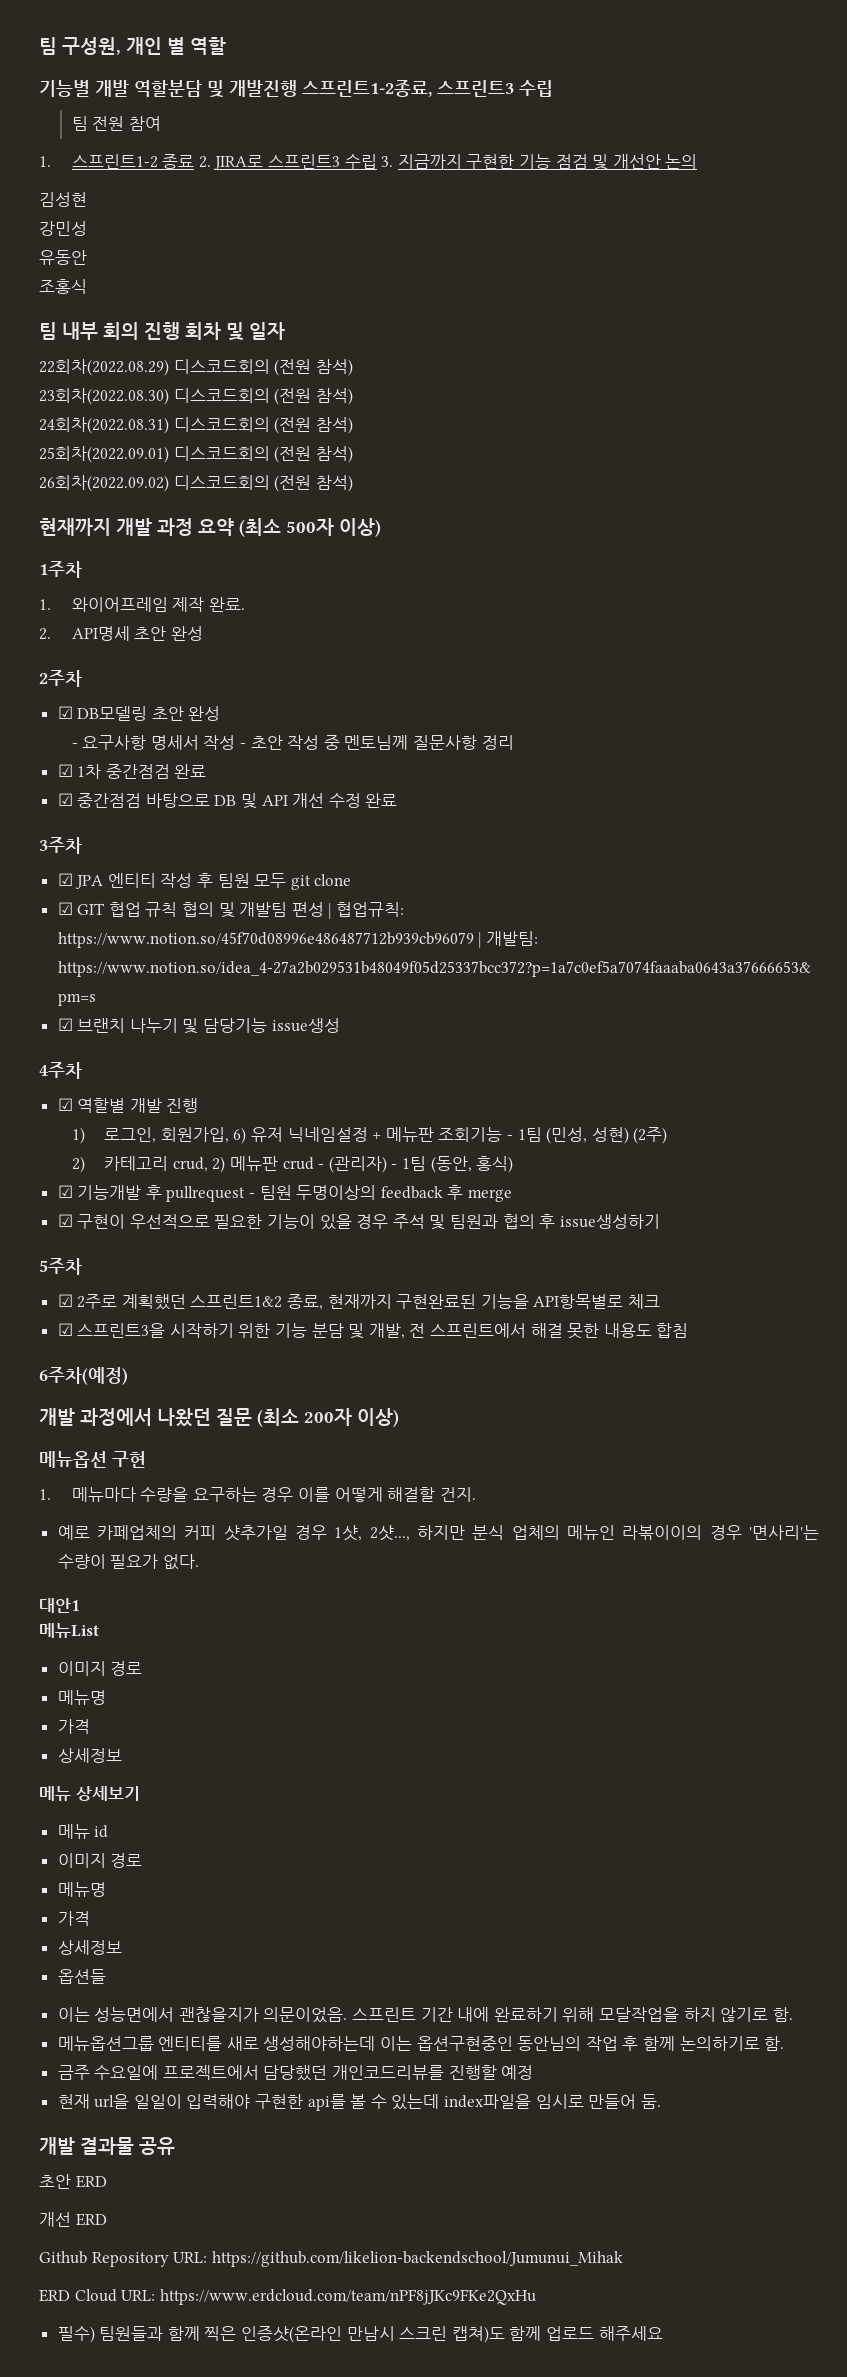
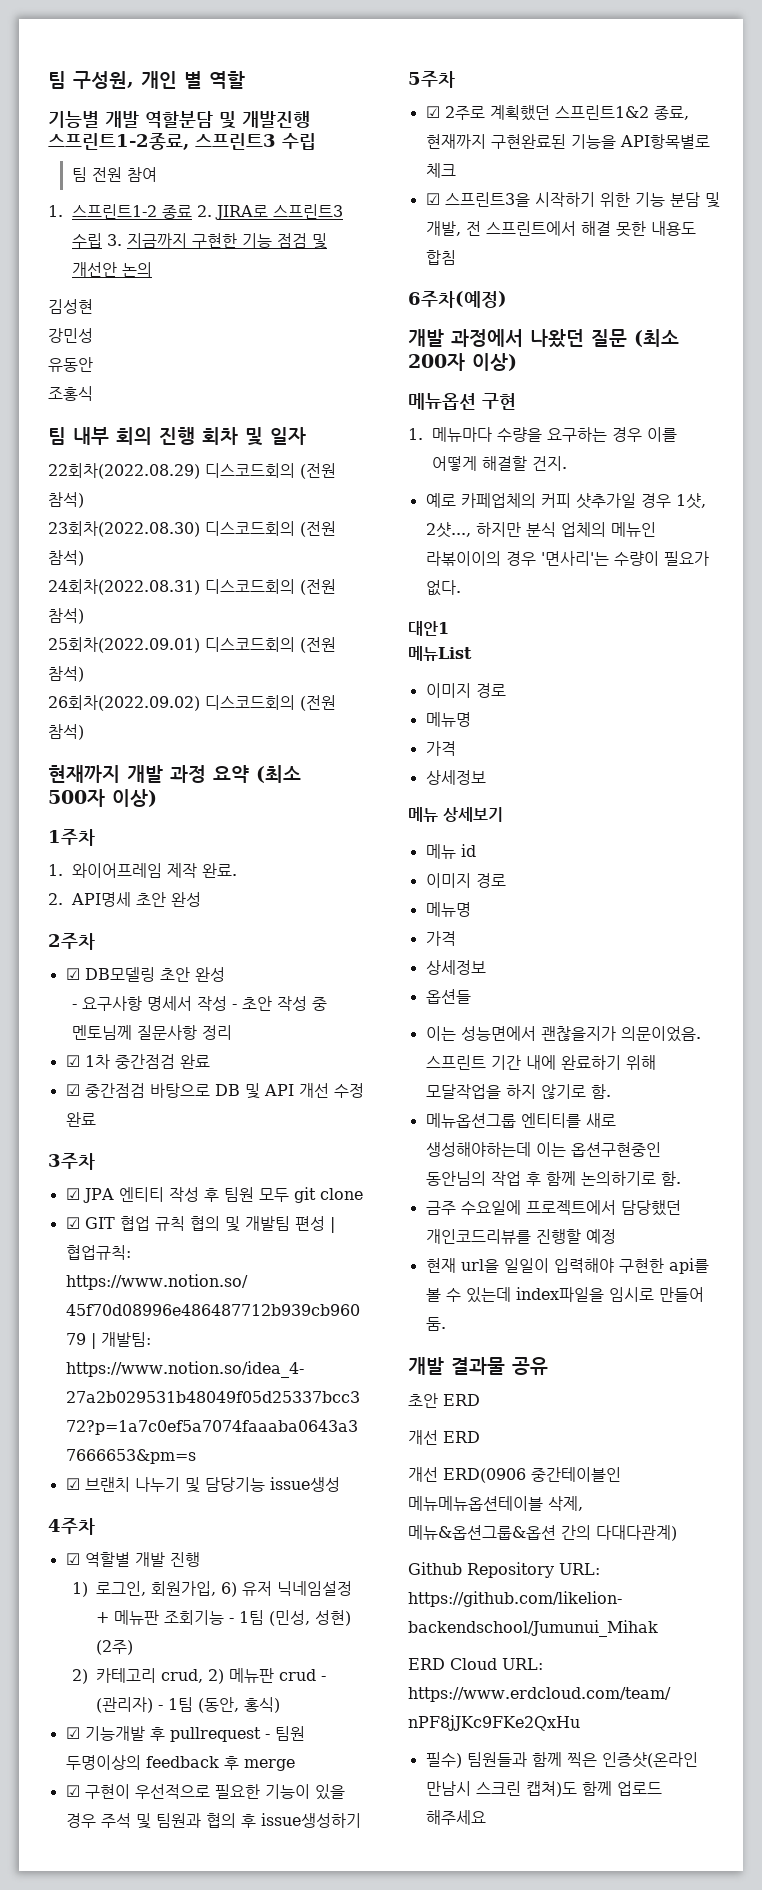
+ 개선 ERD(0906 중간테이블인 메뉴메뉴옵션테이블 삭제, 메뉴&옵션그룹&옵션 간의 다대다관계)

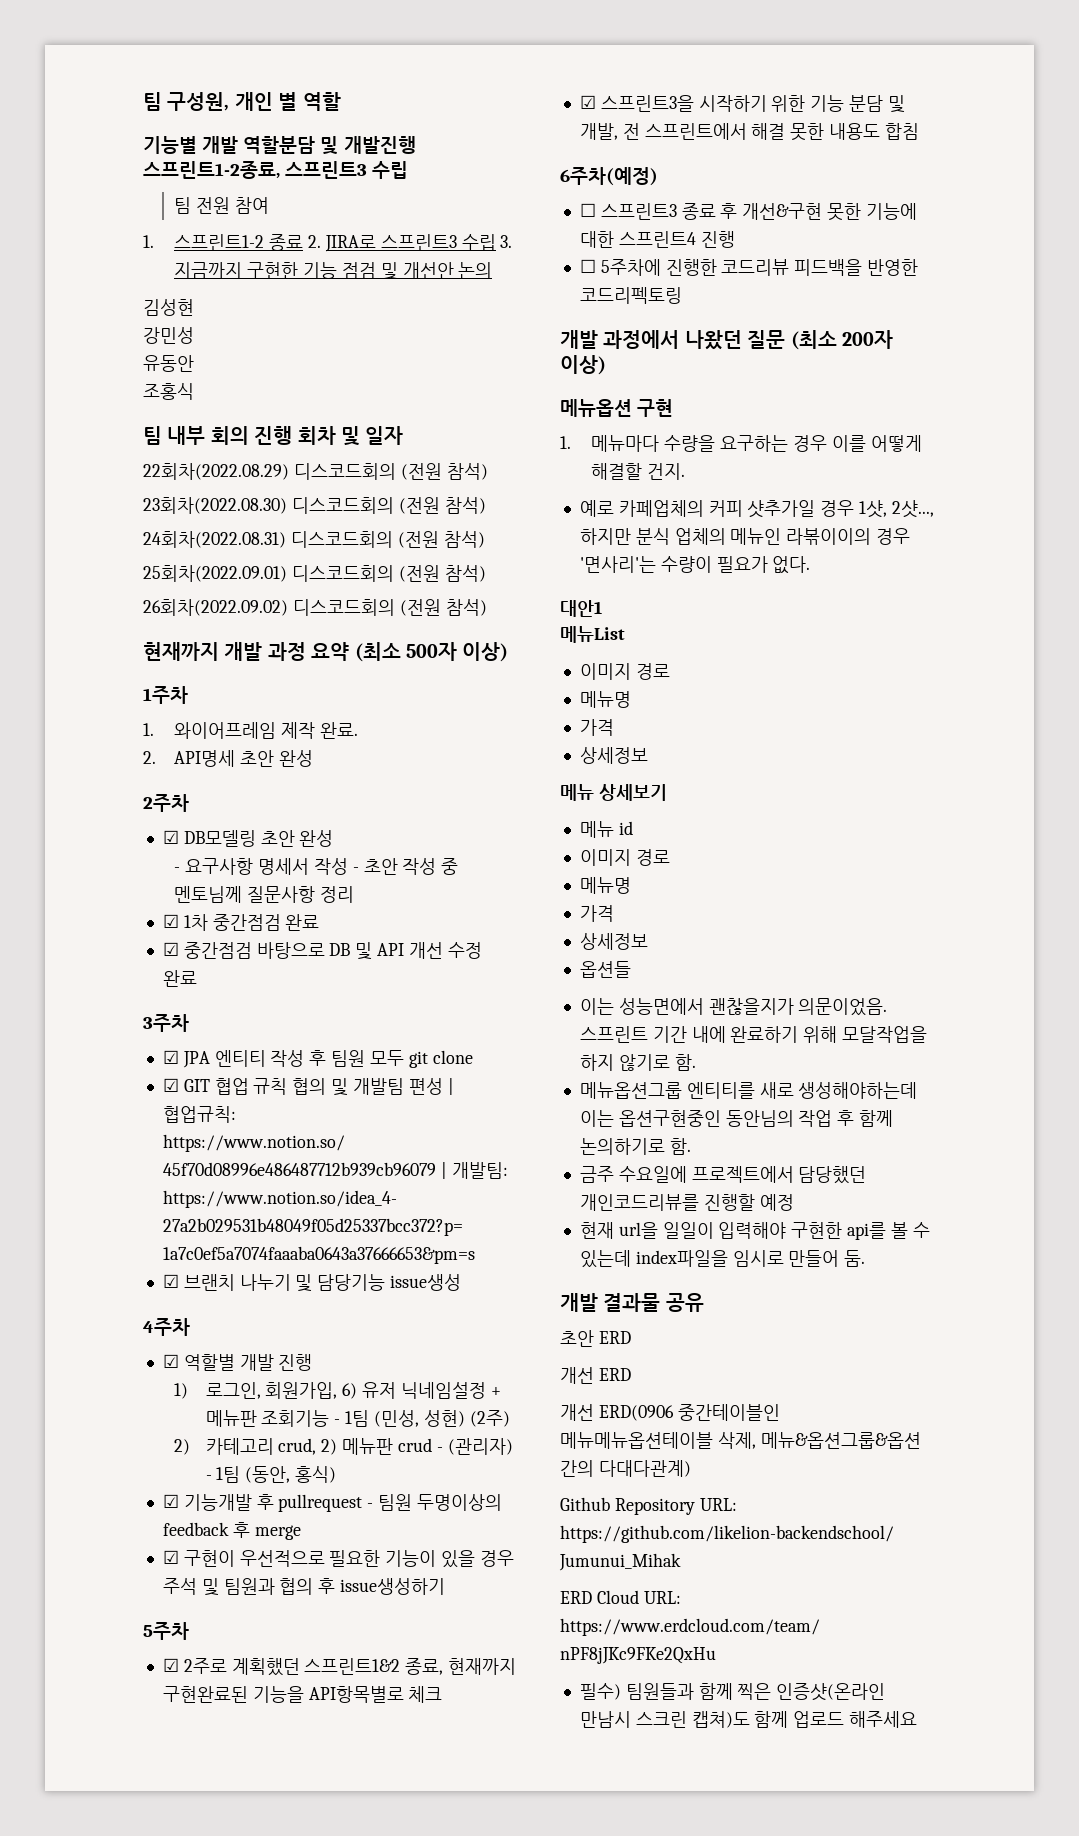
+ ☐ 스프린트3 종료 후 개선&구현 못한 기능에 대한 스프린트4 진행
+ ☐ 5주차에 진행한 코드리뷰 피드백을 반영한 코드리펙토링

